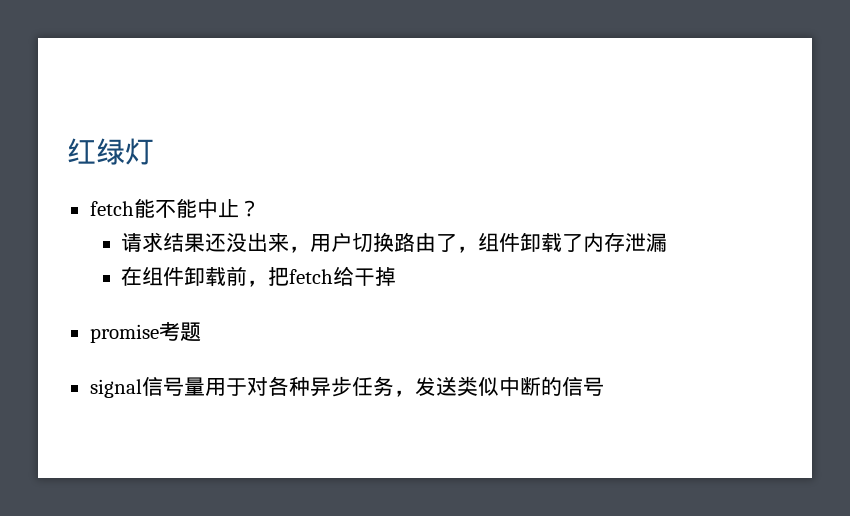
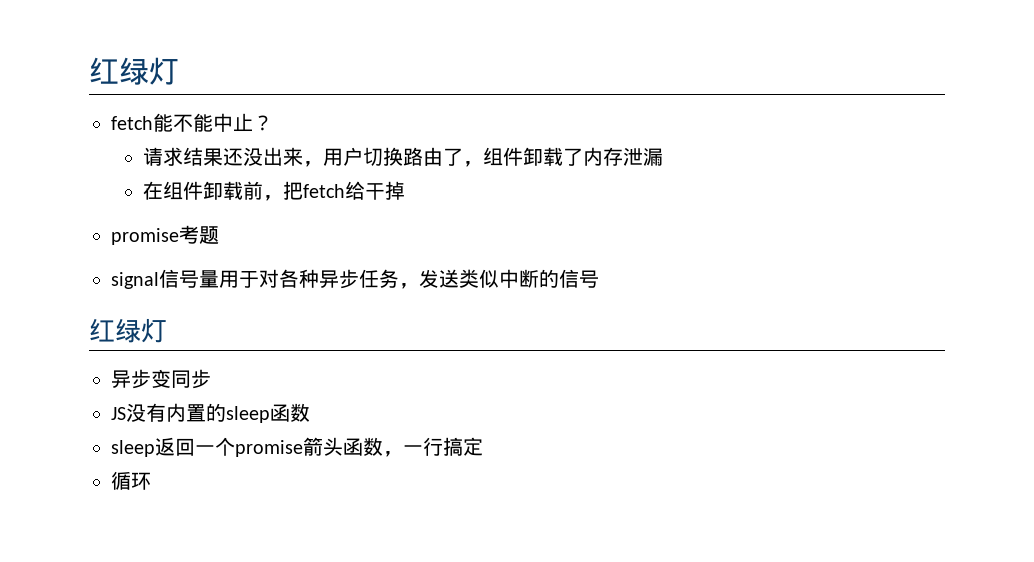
  signal信号量用于对各种异步任务，发送类似中断的信号
+ 红绿灯
+ 异步变同步
+ JS没有内置的sleep函数
+ sleep返回一个promise箭头函数，一行搞定
+ 循环

